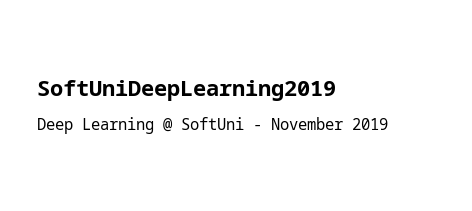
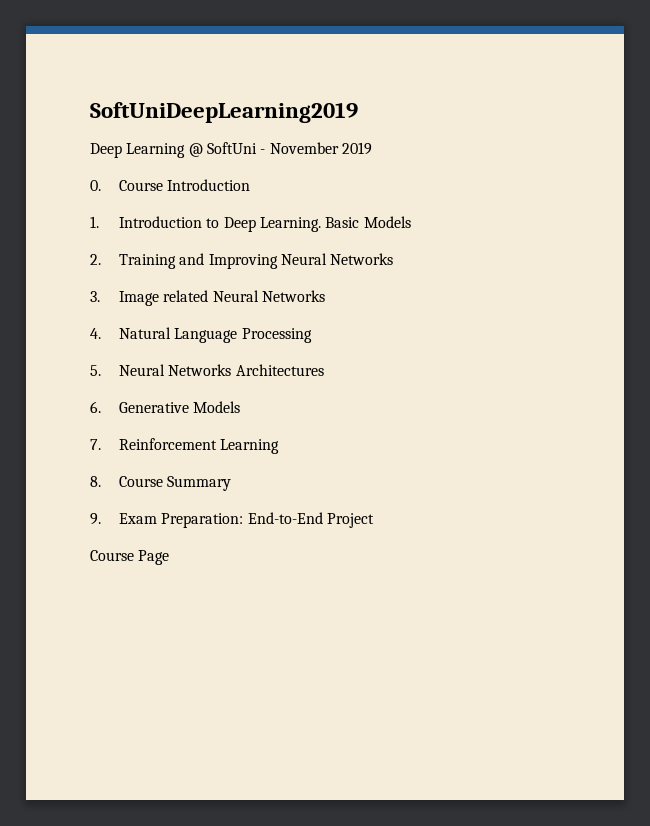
+ 0. Course Introduction
+ 1. Introduction to Deep Learning. Basic Models
+ 2. Training and Improving Neural Networks
+ 3. Image related Neural Networks
+ 4. Natural Language Processing
+ 5. Neural Networks Architectures
+ 6. Generative Models
+ 7. Reinforcement Learning
+ 8. Course Summary
+ 9. Exam Preparation: End-to-End Project
+ Course Page

